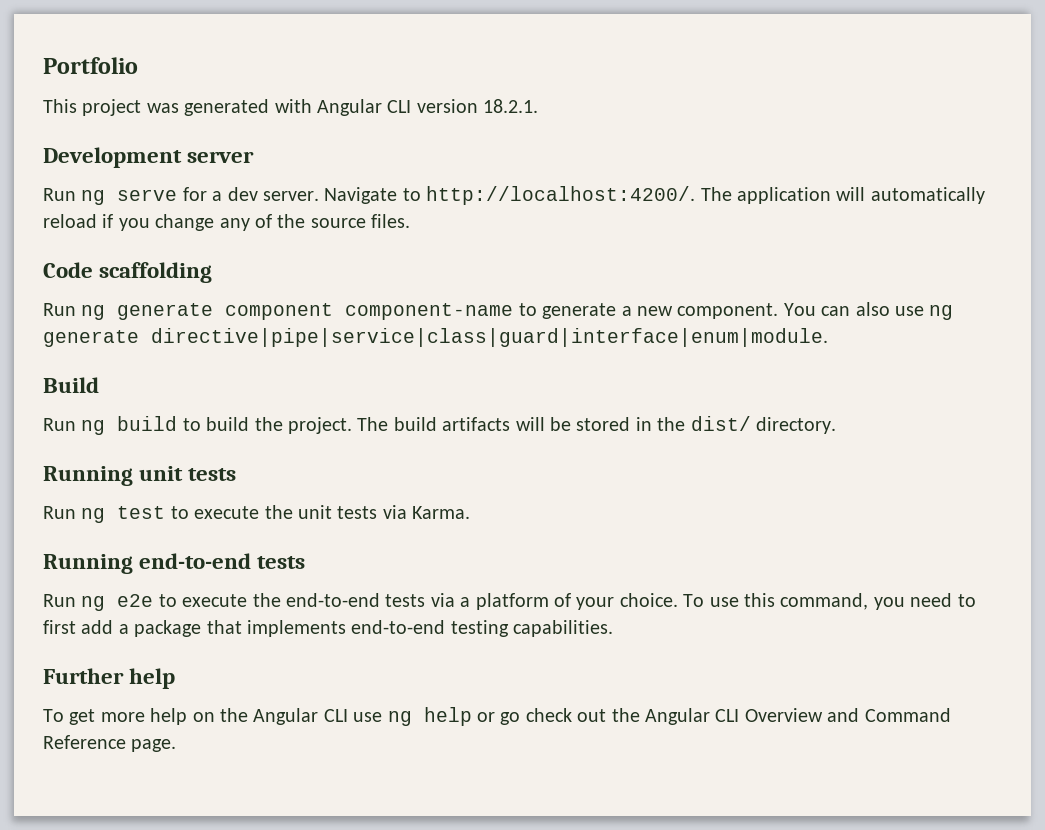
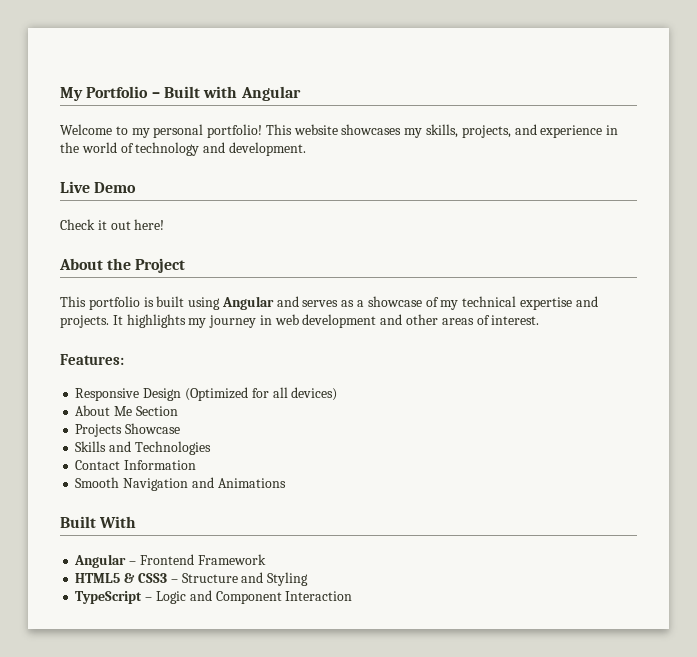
- Portfolio
- This project was generated with Angular CLI version 18.2.1.
- Development server
- Run ng serve for a dev server. Navigate to http://localhost:4200/. The application will automatically reload if you change any of the source files.
- Code scaffolding
- Run ng generate component component-name to generate a new component. You can also use ng generate directive|pipe|service|class|guard|interface|enum|module.
- Build
- Run ng build to build the project. The build artifacts will be stored in the dist/ directory.
- Running unit tests
- Run ng test to execute the unit tests via Karma.
- Running end-to-end tests
- Run ng e2e to execute the end-to-end tests via a platform of your choice. To use this command, you need to first add a package that implements end-to-end testing capabilities.
- Further help
- To get more help on the Angular CLI use ng help or go check out the Angular CLI Overview and Command Reference page.
+ My Portfolio – Built with Angular
+ Welcome to my personal portfolio! This website showcases my skills, projects, and experience in the world of technology and development.
+ Live Demo
+ Check it out here!
+ About the Project
+ This portfolio is built using Angular and serves as a showcase of my technical expertise and projects. It highlights my journey in web development and other areas of interest.
+ Features:
+ Responsive Design (Optimized for all devices)
+ About Me Section
+ Projects Showcase
+ Skills and Technologies
+ Contact Information
+ Smooth Navigation and Animations
+ Built With
+ Angular – Frontend Framework
+ HTML5 & CSS3 – Structure and Styling
+ TypeScript – Logic and Component Interaction

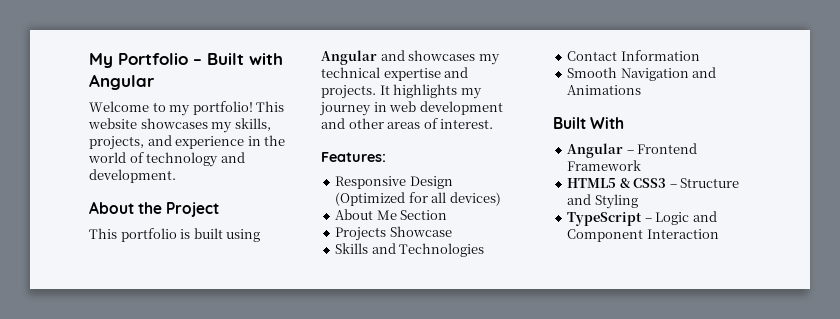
- Welcome to my personal portfolio!
+ Welcome to my portfolio!
- Live Demo
- Check it out here!
- This portfolio is built using Angular and serves as a showcase of my technical expertise and projects.
+ This portfolio is built using Angular and showcases my technical expertise and projects.

